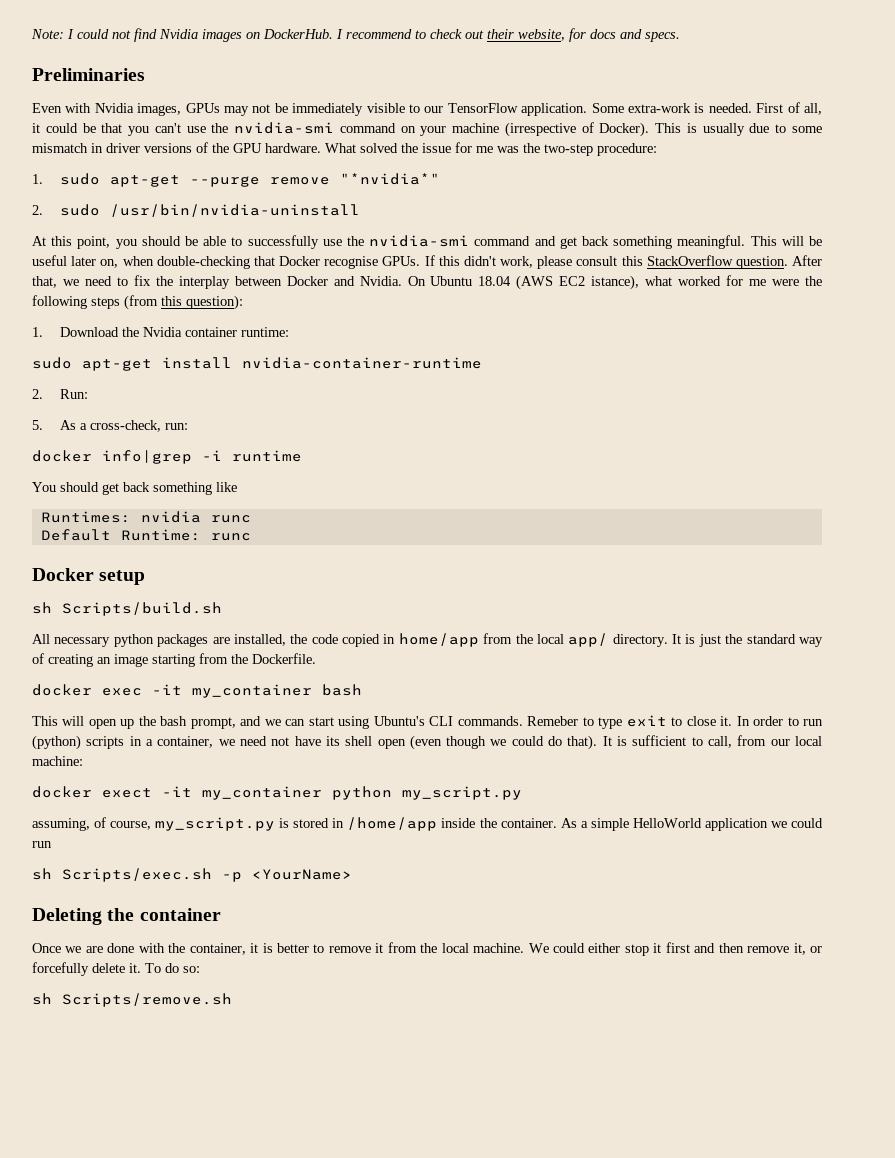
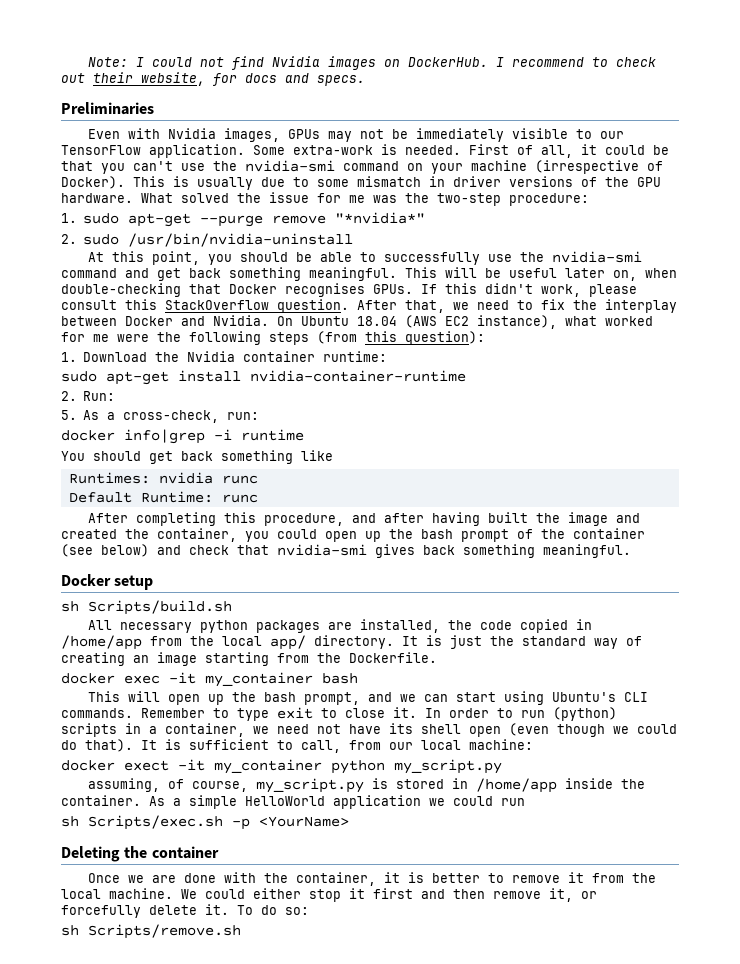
- This will be useful later on, when double-checking that Docker recognise GPUs.
+ This will be useful later on, when double-checking that Docker recognises GPUs.
- On Ubuntu 18.04 (AWS EC2 istance), what worked for me were the following steps (from this question):
+ On Ubuntu 18.04 (AWS EC2 instance), what worked for me were the following steps (from this question):
+ After completing this procedure, and after having built the image and created the container, you could open up the bash prompt of the container (see below) and check that nvidia-smi gives back something meaningful.
- All necessary python packages are installed, the code copied in home/app from the local app/ directory.
+ All necessary python packages are installed, the code copied in /home/app from the local app/ directory.
- Remeber to type exit to close it.
+ Remember to type exit to close it.

